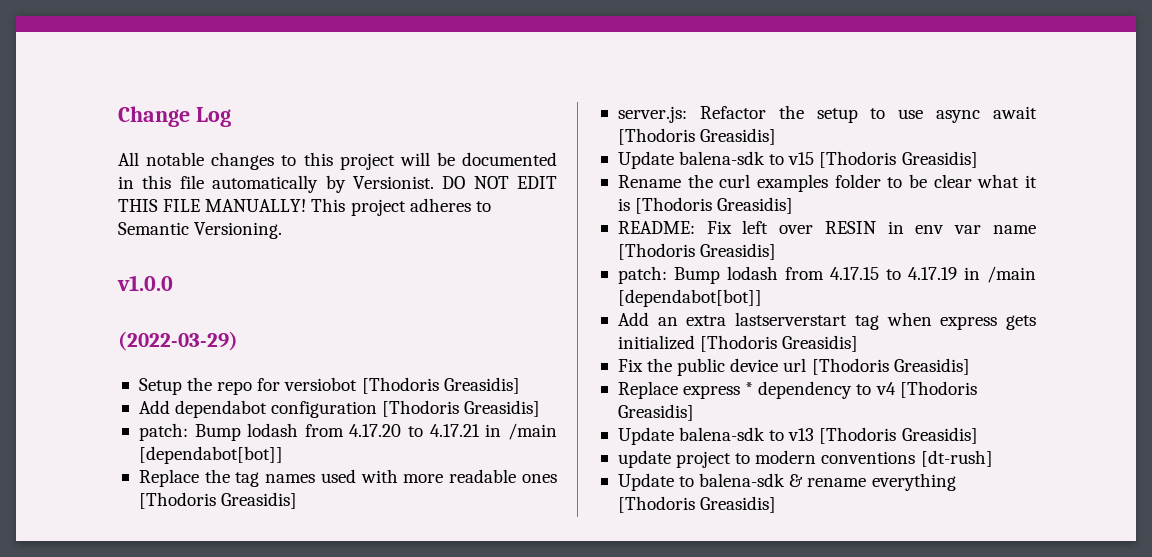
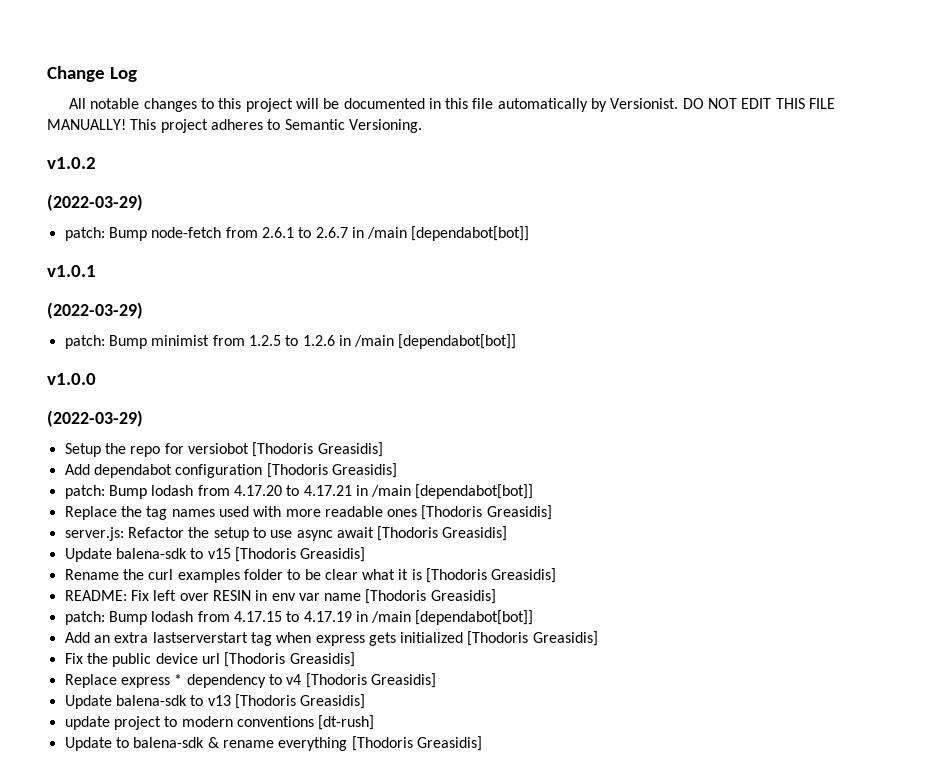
+ v1.0.2
+ (2022-03-29)
+ patch: Bump node-fetch from 2.6.1 to 2.6.7 in /main [dependabot[bot]]
+ v1.0.1
+ (2022-03-29)
+ patch: Bump minimist from 1.2.5 to 1.2.6 in /main [dependabot[bot]]

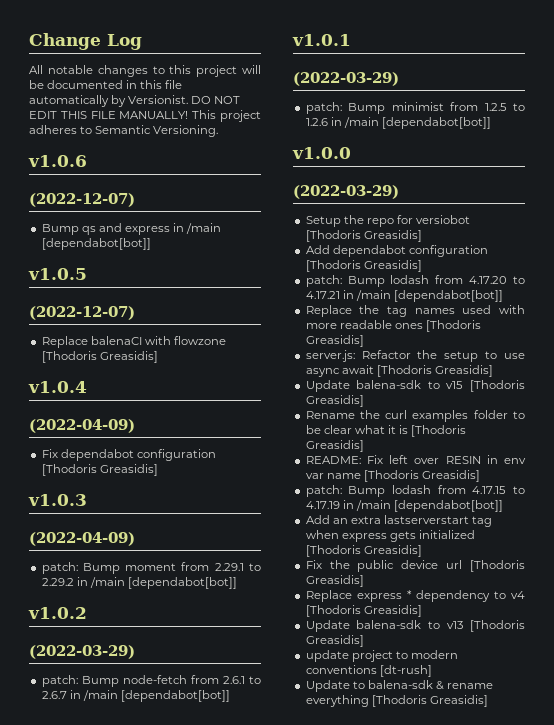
+ v1.0.6
+ (2022-12-07)
+ Bump qs and express in /main [dependabot[bot]]
+ v1.0.5
+ (2022-12-07)
+ Replace balenaCI with flowzone [Thodoris Greasidis]
+ v1.0.4
+ (2022-04-09)
+ Fix dependabot configuration [Thodoris Greasidis]
+ v1.0.3
+ (2022-04-09)
+ patch: Bump moment from 2.29.1 to 2.29.2 in /main [dependabot[bot]]

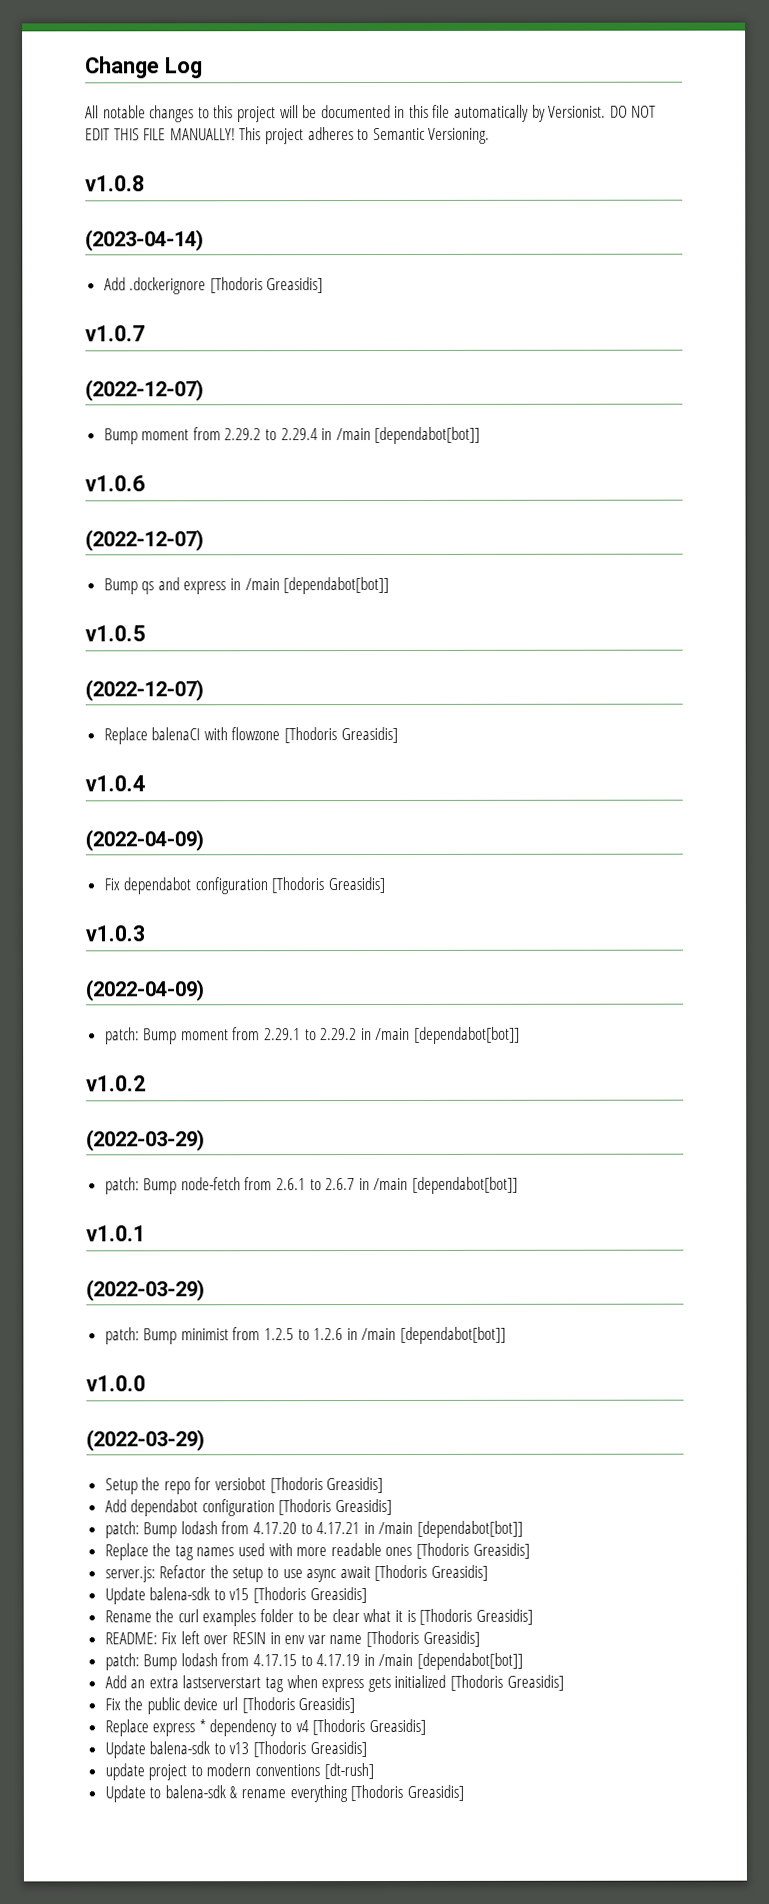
+ v1.0.8
+ (2023-04-14)
+ Add .dockerignore [Thodoris Greasidis]
+ v1.0.7
+ (2022-12-07)
+ Bump moment from 2.29.2 to 2.29.4 in /main [dependabot[bot]]

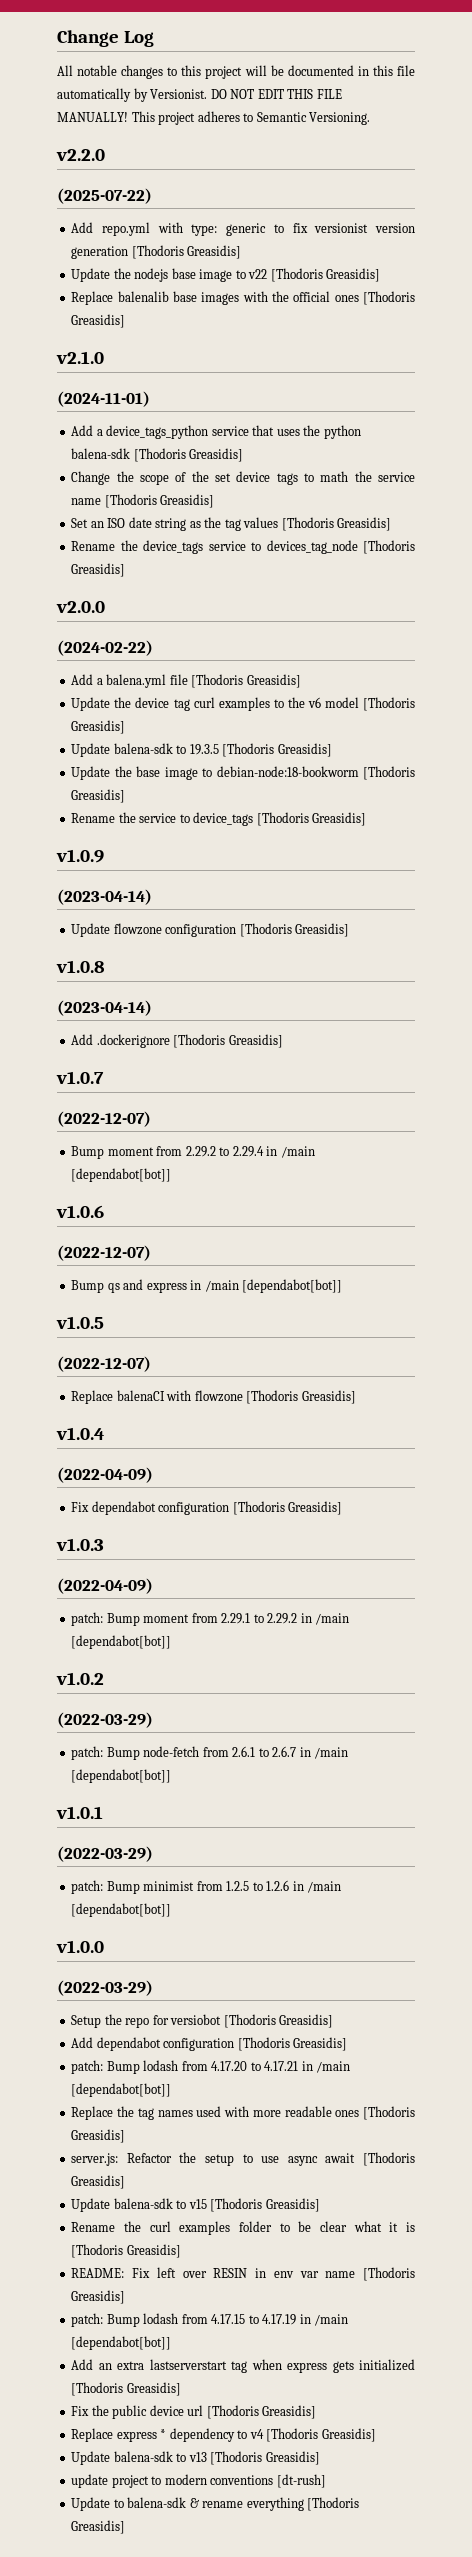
+ v2.2.0
+ (2025-07-22)
+ Add repo.yml with type: generic to fix versionist version generation [Thodoris Greasidis]
+ Update the nodejs base image to v22 [Thodoris Greasidis]
+ Replace balenalib base images with the official ones [Thodoris Greasidis]
+ v2.1.0
+ (2024-11-01)
+ Add a device_tags_python service that uses the python balena-sdk [Thodoris Greasidis]
+ Change the scope of the set device tags to math the service name [Thodoris Greasidis]
+ Set an ISO date string as the tag values [Thodoris Greasidis]
+ Rename the device_tags service to devices_tag_node [Thodoris Greasidis]
+ v2.0.0
+ (2024-02-22)
+ Add a balena.yml file [Thodoris Greasidis]
+ Update the device tag curl examples to the v6 model [Thodoris Greasidis]
+ Update balena-sdk to 19.3.5 [Thodoris Greasidis]
+ Update the base image to debian-node:18-bookworm [Thodoris Greasidis]
+ Rename the service to device_tags [Thodoris Greasidis]
+ v1.0.9
+ (2023-04-14)
+ Update flowzone configuration [Thodoris Greasidis]

